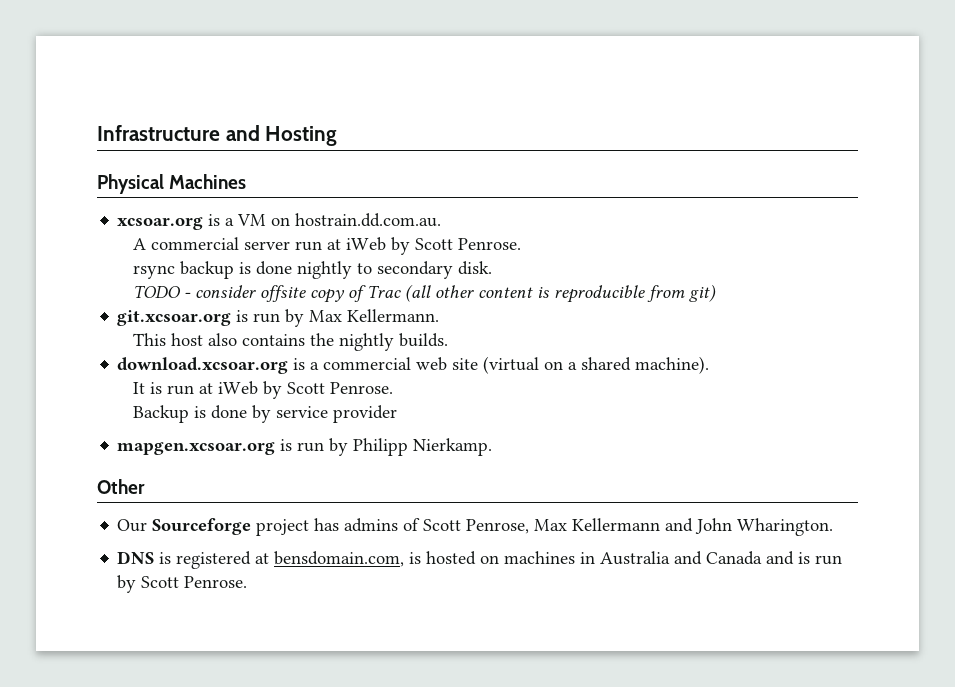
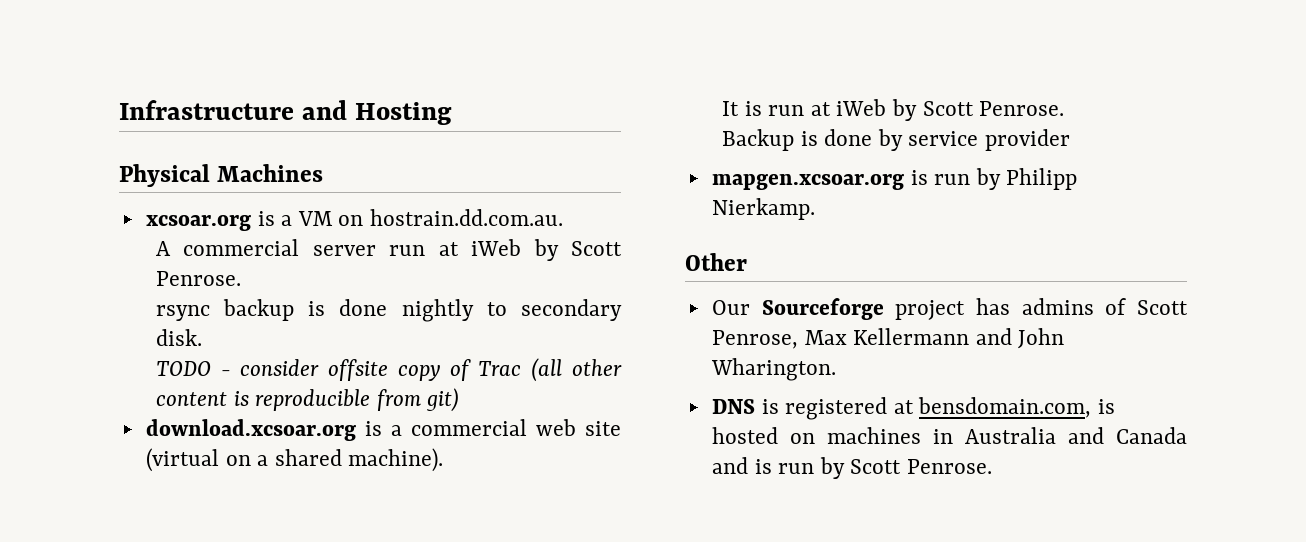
- git.xcsoar.org is run by Max Kellermann.
- This host also contains the nightly builds.

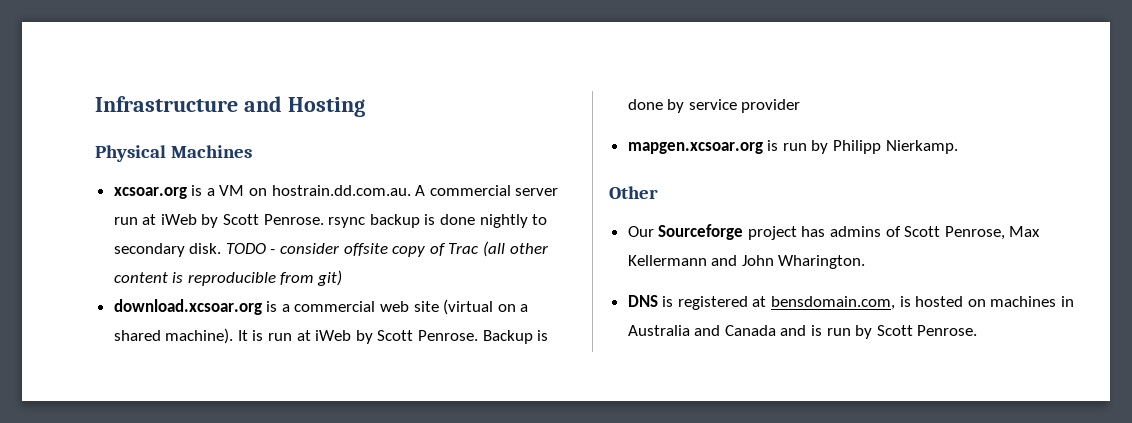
- xcsoar.org is a VM on hostrain.dd.com.au.
- A commercial server run at iWeb by Scott Penrose.
- rsync backup is done nightly to secondary disk.
- TODO - consider offsite copy of Trac (all other content is reproducible from git)
+ xcsoar.org is a VM on hostrain.dd.com.au. A commercial server run at iWeb by Scott Penrose. rsync backup is done nightly to secondary disk. TODO - consider offsite copy of Trac (all other content is reproducible from git)
- download.xcsoar.org is a commercial web site (virtual on a shared machine).
- It is run at iWeb by Scott Penrose.
- Backup is done by service provider
+ download.xcsoar.org is a commercial web site (virtual on a shared machine). It is run at iWeb by Scott Penrose. Backup is done by service provider

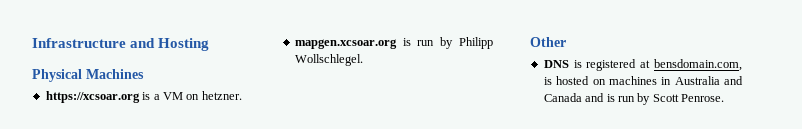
- xcsoar.org is a VM on hostrain.dd.com.au. A commercial server run at iWeb by Scott Penrose. rsync backup is done nightly to secondary disk. TODO - consider offsite copy of Trac (all other content is reproducible from git)
- download.xcsoar.org is a commercial web site (virtual on a shared machine). It is run at iWeb by Scott Penrose. Backup is done by service provider
+ https://xcsoar.org is a VM on hetzner.
- mapgen.xcsoar.org is run by Philipp Nierkamp.
+ mapgen.xcsoar.org is run by Philipp Wollschlegel.
- Our Sourceforge project has admins of Scott Penrose, Max Kellermann and John Wharington.

